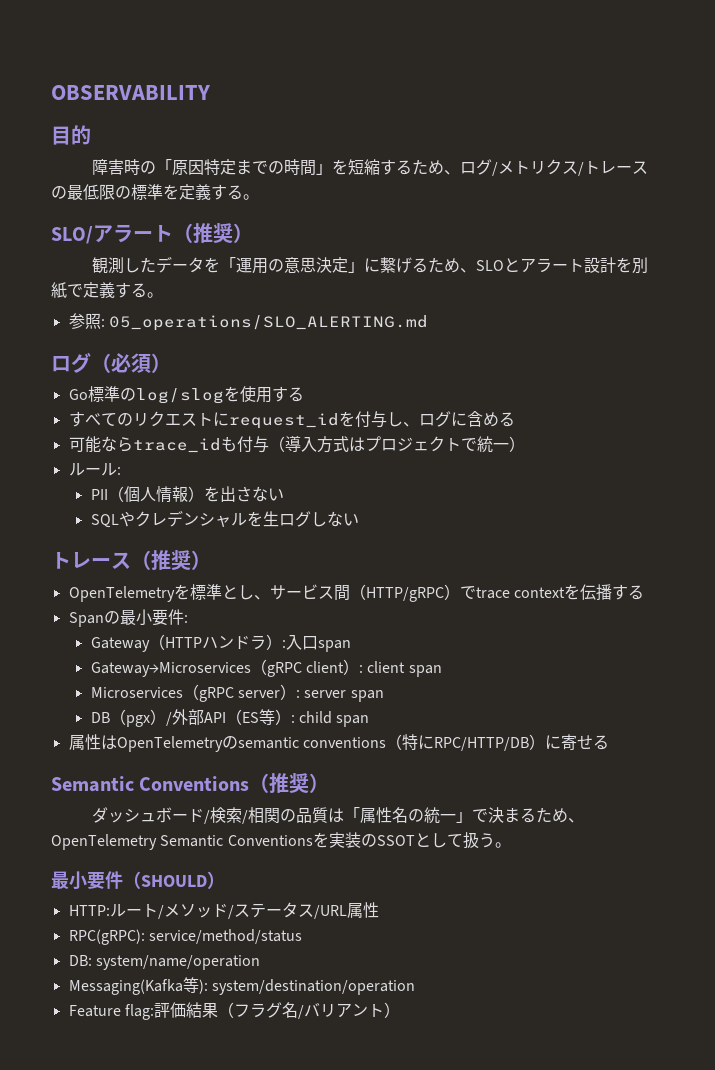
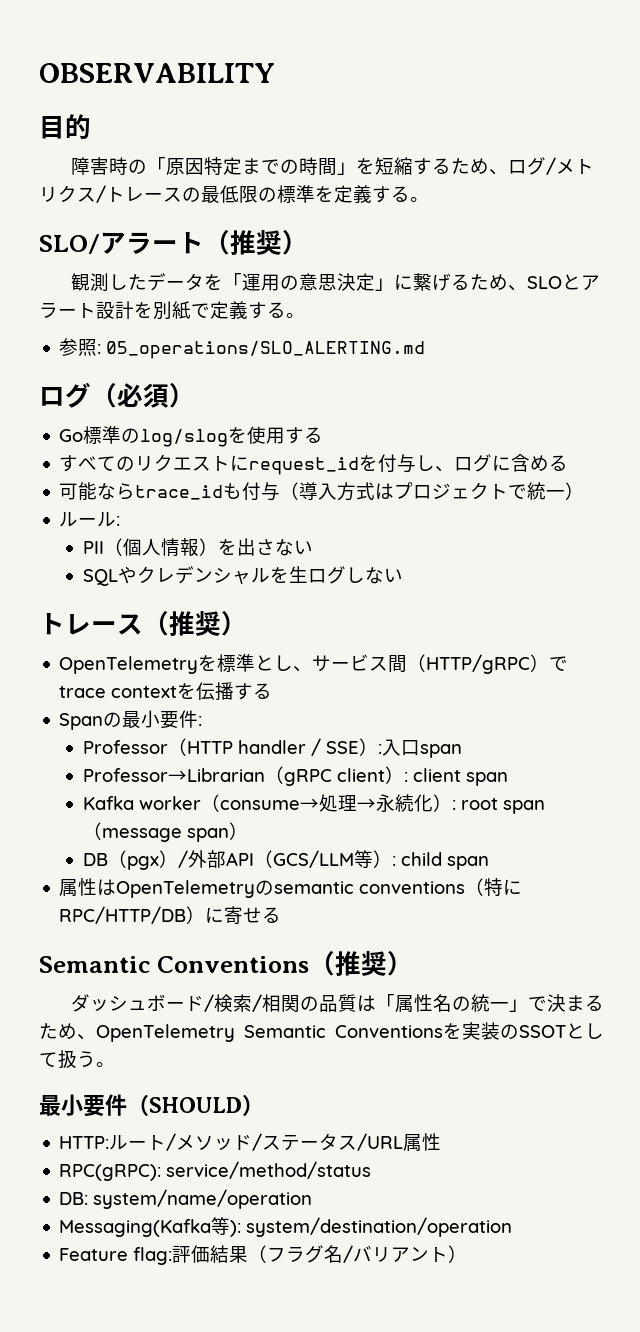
- Gateway（HTTPハンドラ）:入口span
+ Professor（HTTP handler / SSE）:入口span
- Gateway→Microservices（gRPC client）: client span
+ Professor→Librarian（gRPC client）: client span
- Microservices（gRPC server）: server span
+ Kafka worker（consume→処理→永続化）: root span（message span）
- DB（pgx）/外部API（ES等）: child span
+ DB（pgx）/外部API（GCS/LLM等）: child span

